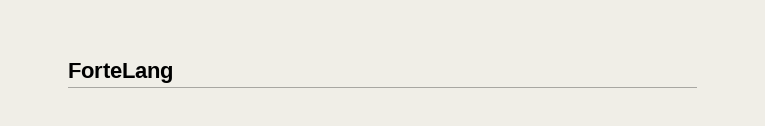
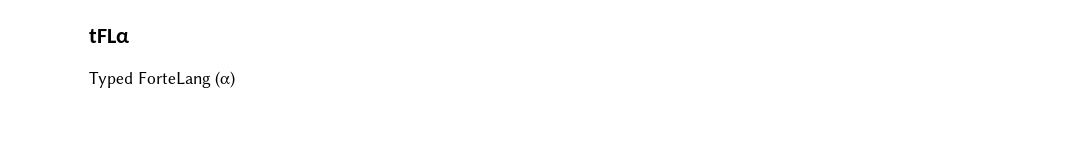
- ForteLang
+ tFLα
+ Typed ForteLang (α)

